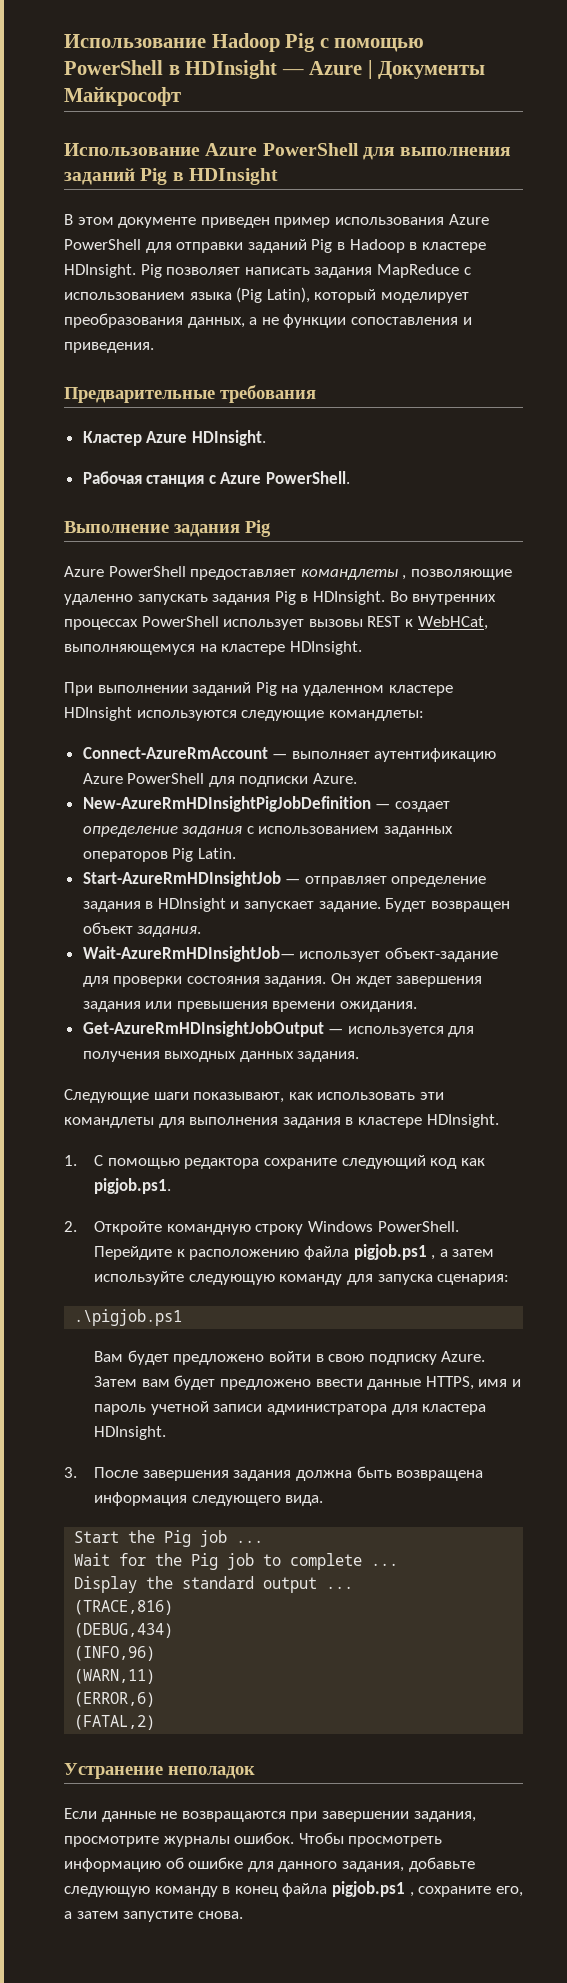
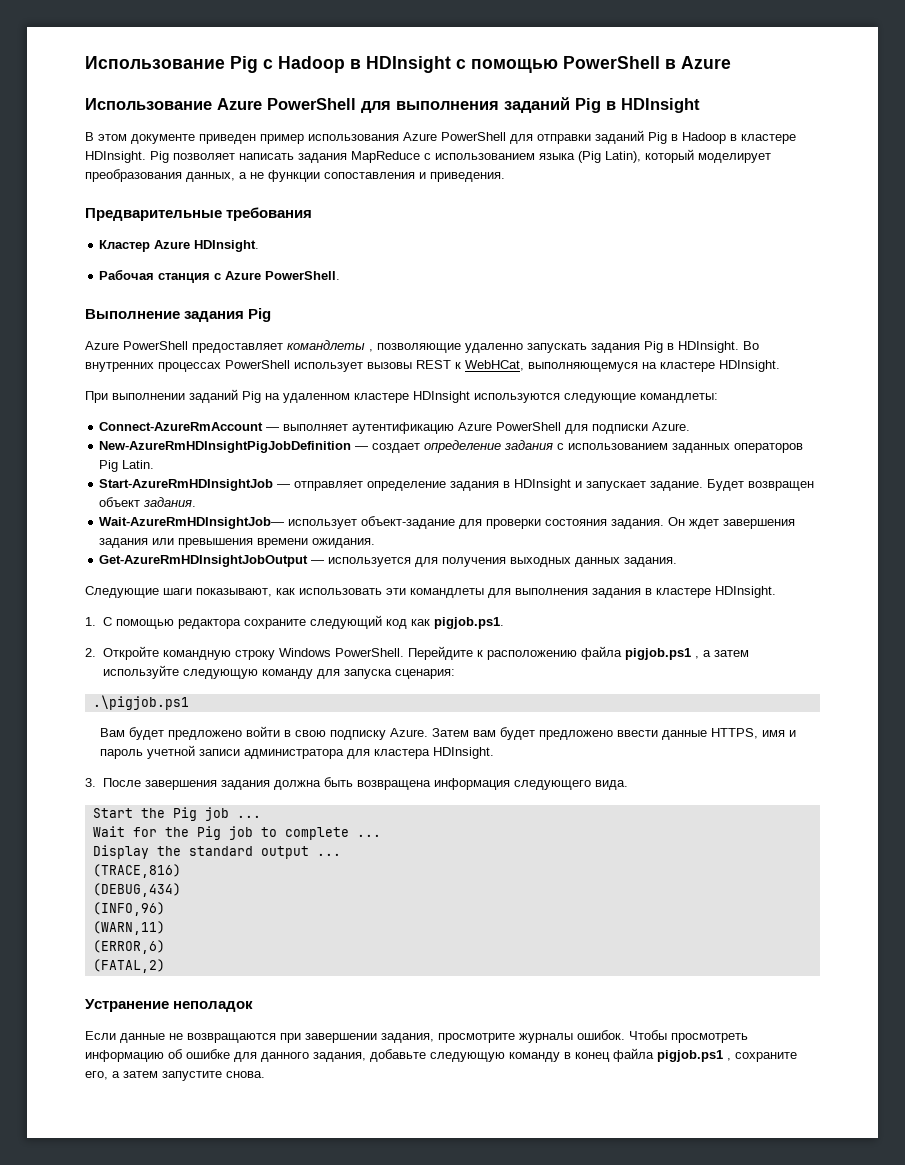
- Использование Hadoop Pig с помощью PowerShell в HDInsight — Azure | Документы Майкрософт
+ Использование Pig с Hadoop в HDInsight с помощью PowerShell в Azure

